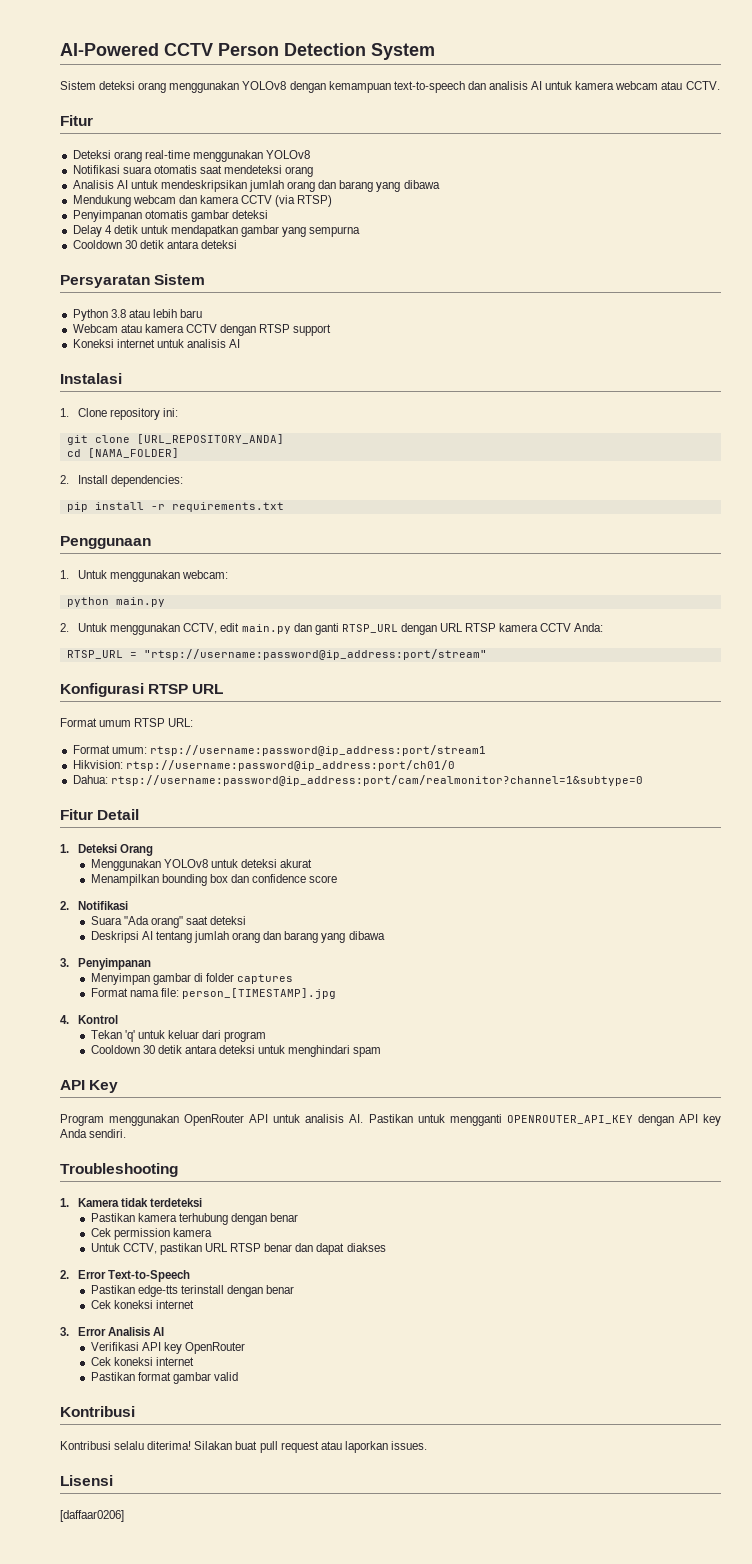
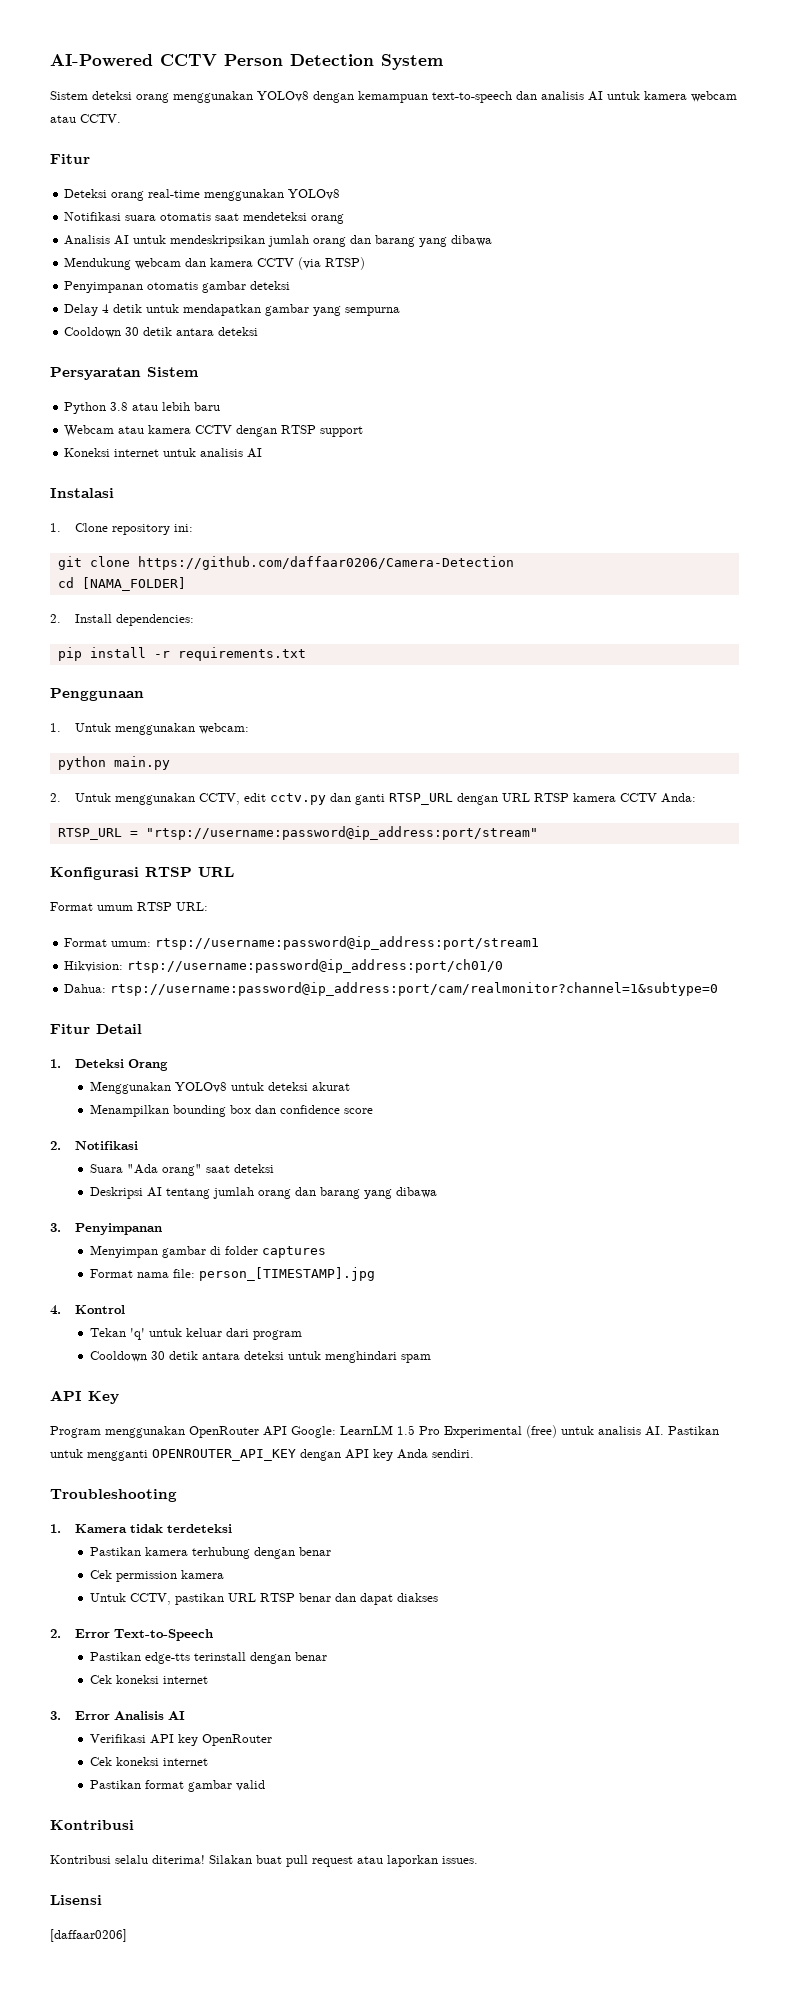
- git clone [URL_REPOSITORY_ANDA]
+ git clone https://github.com/daffaar0206/Camera-Detection
- 2. Untuk menggunakan CCTV, edit main.py dan ganti RTSP_URL dengan URL RTSP kamera CCTV Anda:
+ 2. Untuk menggunakan CCTV, edit cctv.py dan ganti RTSP_URL dengan URL RTSP kamera CCTV Anda:
- Program menggunakan OpenRouter API untuk analisis AI. Pastikan untuk mengganti OPENROUTER_API_KEY dengan API key Anda sendiri.
+ Program menggunakan OpenRouter API Google: LearnLM 1.5 Pro Experimental (free) untuk analisis AI. Pastikan untuk mengganti OPENROUTER_API_KEY dengan API key Anda sendiri.

